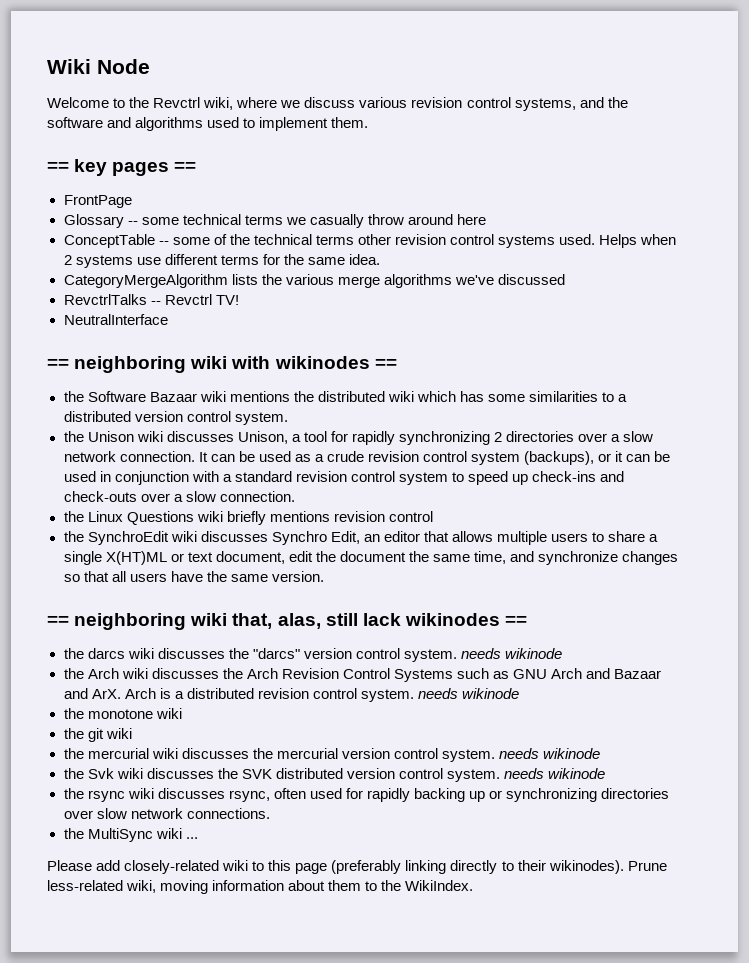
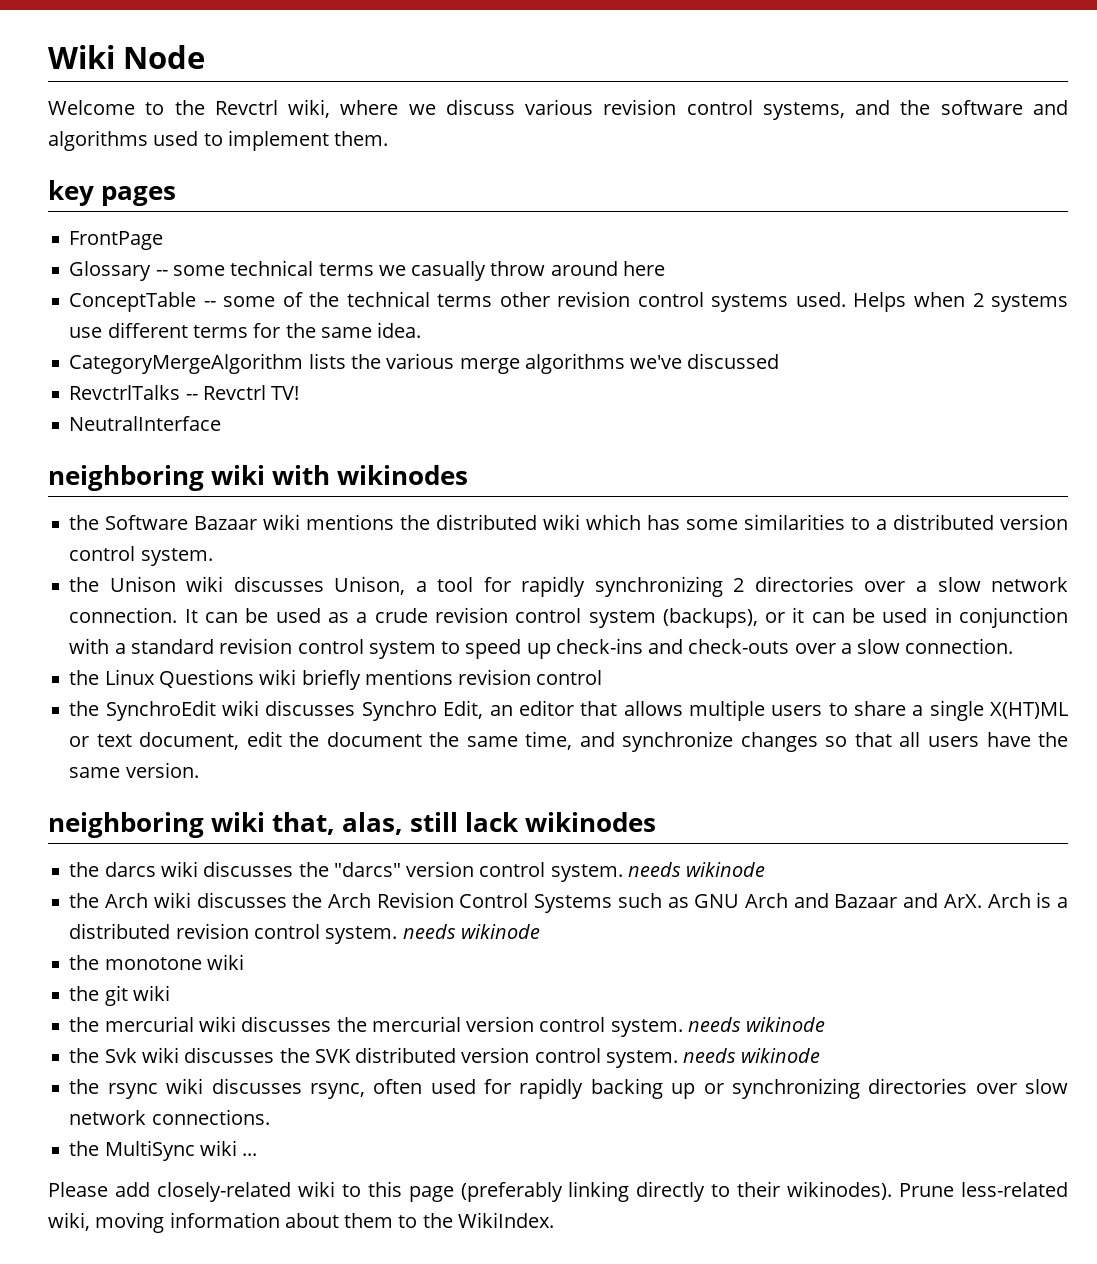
- == key pages ==
+ key pages
- == neighboring wiki with wikinodes ==
+ neighboring wiki with wikinodes
- == neighboring wiki that, alas, still lack wikinodes ==
+ neighboring wiki that, alas, still lack wikinodes

